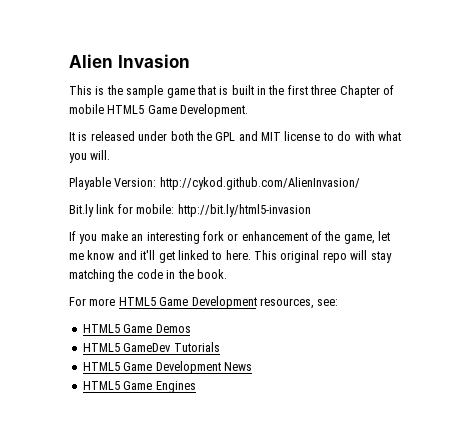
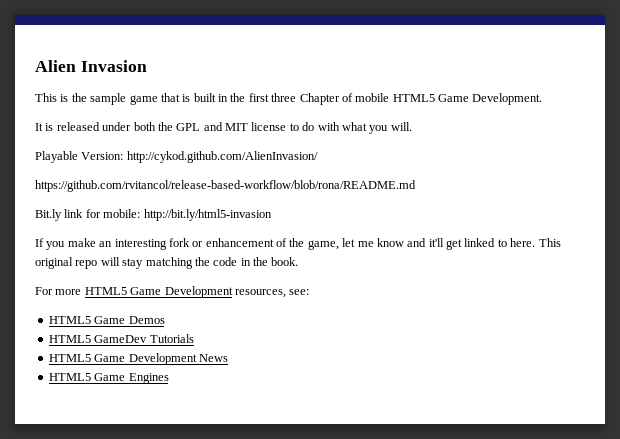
+ https://github.com/rvitancol/release-based-workflow/blob/rona/README.md

